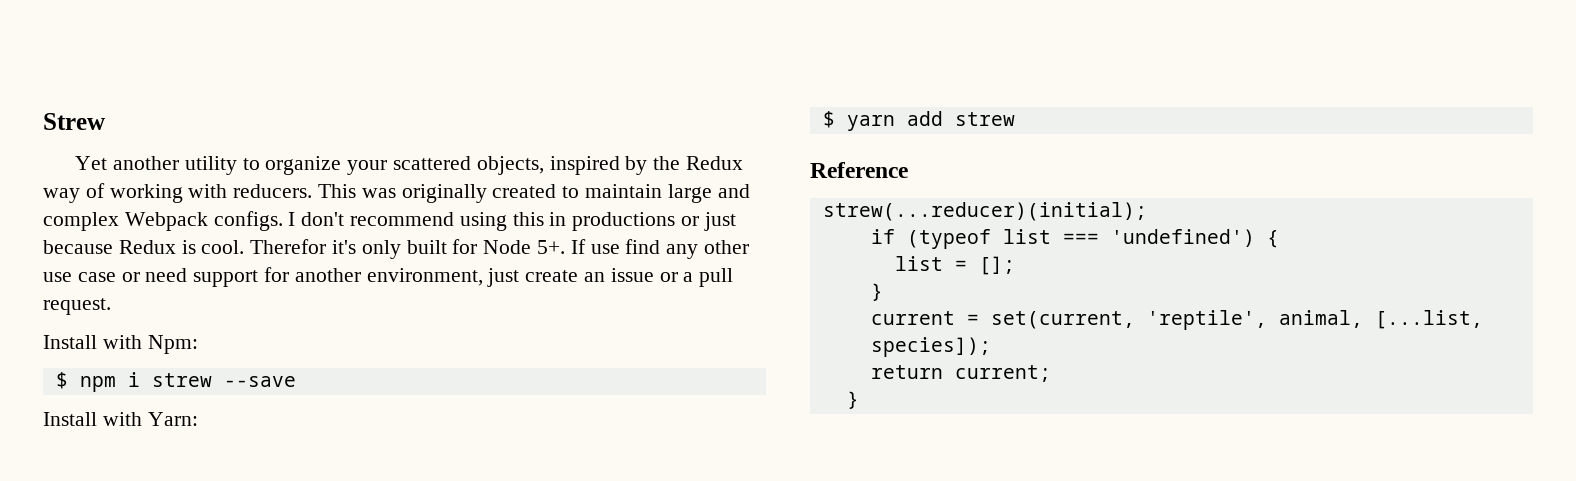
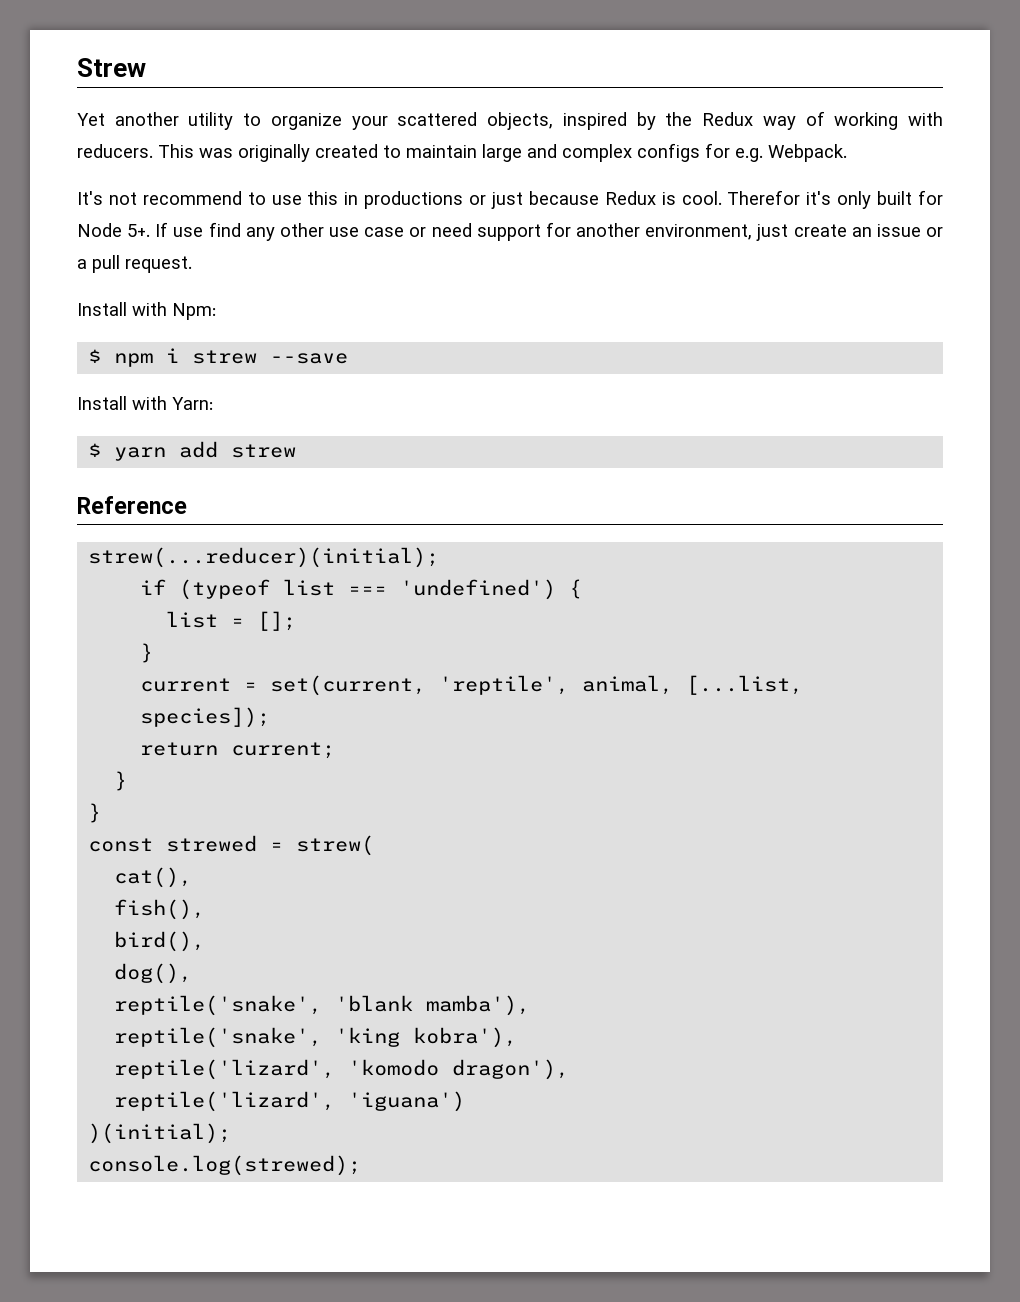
- This was originally created to maintain large and complex Webpack configs. I don't recommend using this in productions or just because Redux is cool.
+ This was originally created to maintain large and complex configs for e.g. Webpack.
+ It's not recommend to use this in productions or just because Redux is cool.
  return current;
  }
+ }
+ const strewed = strew(
+ cat(),
+ fish(),
+ bird(),
+ dog(),
+ reptile('snake', 'blank mamba'),
+ reptile('snake', 'king kobra'),
+ reptile('lizard', 'komodo dragon'),
+ reptile('lizard', 'iguana')
+ )(initial);
+ console.log(strewed);

